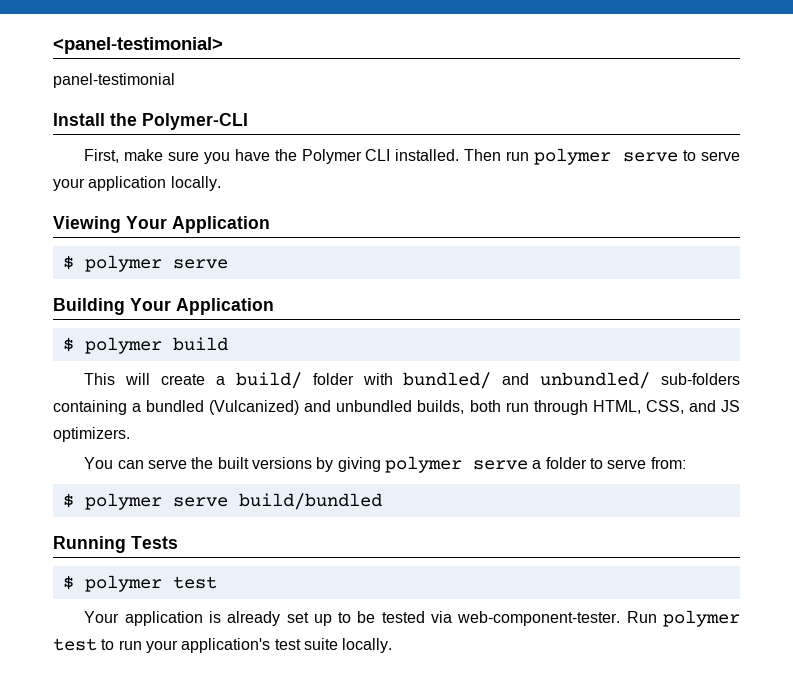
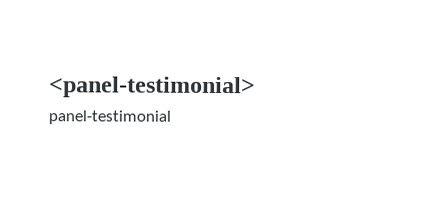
- Install the Polymer-CLI
- First, make sure you have the Polymer CLI installed. Then run polymer serve to serve your application locally.
- Viewing Your Application
- $ polymer serve
- Building Your Application
- $ polymer build
- This will create a build/ folder with bundled/ and unbundled/ sub-folders containing a bundled (Vulcanized) and unbundled builds, both run through HTML, CSS, and JS optimizers.
- You can serve the built versions by giving polymer serve a folder to serve from:
- $ polymer serve build/bundled
- Running Tests
- $ polymer test
- Your application is already set up to be tested via web-component-tester. Run polymer test to run your application's test suite locally.

